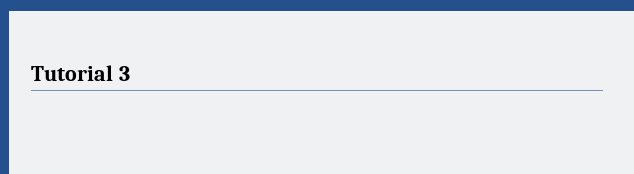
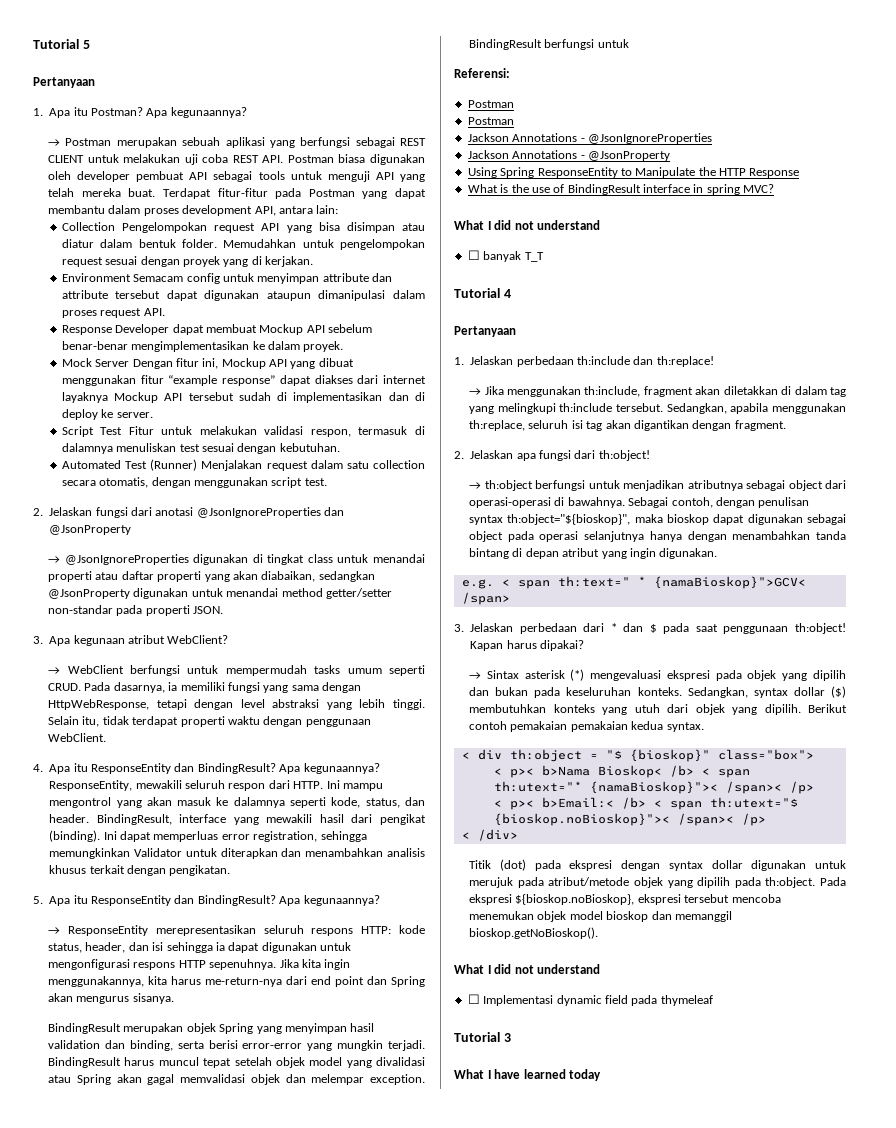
+ Tutorial 5
+ Pertanyaan
+ 1. Apa itu Postman? Apa kegunaannya?
+ → Postman merupakan sebuah aplikasi yang berfungsi sebagai REST CLIENT untuk melakukan uji coba REST API. Postman biasa digunakan oleh developer pembuat API sebagai tools untuk menguji API yang telah mereka buat. Terdapat fitur-fitur pada Postman yang dapat membantu dalam proses development API, antara lain:
+ Collection Pengelompokan request API yang bisa disimpan atau diatur dalam bentuk folder. Memudahkan untuk pengelompokan request sesuai dengan proyek yang di kerjakan.
+ Environment Semacam config untuk menyimpan attribute dan attribute tersebut dapat digunakan ataupun dimanipulasi dalam proses request API.
+ Response Developer dapat membuat Mockup API sebelum benar-benar mengimplementasikan ke dalam proyek.
+ Mock Server Dengan fitur ini, Mockup API yang dibuat menggunakan fitur “example response” dapat diakses dari internet layaknya Mockup API tersebut sudah di implementasikan dan di deploy ke server.
+ Script Test Fitur untuk melakukan validasi respon, termasuk di dalamnya menuliskan test sesuai dengan kebutuhan.
+ Automated Test (Runner) Menjalakan request dalam satu collection secara otomatis, dengan menggunakan script test.
+ 2. Jelaskan fungsi dari anotasi @JsonIgnoreProperties dan @JsonProperty
+ → @JsonIgnoreProperties digunakan di tingkat class untuk menandai properti atau daftar properti yang akan diabaikan, sedangkan @JsonProperty digunakan untuk menandai method getter/setter non-standar pada properti JSON.
+ 3. Apa kegunaan atribut WebClient?
+ → WebClient berfungsi untuk mempermudah tasks umum seperti CRUD. Pada dasarnya, ia memiliki fungsi yang sama dengan HttpWebResponse, tetapi dengan level abstraksi yang lebih tinggi. Selain itu, tidak terdapat properti waktu dengan penggunaan WebClient.
+ 4. Apa itu ResponseEntity dan BindingResult? Apa kegunaannya? ResponseEntity, mewakili seluruh respon dari HTTP. Ini mampu mengontrol yang akan masuk ke dalamnya seperti kode, status, dan header. BindingResult, interface yang mewakili hasil dari pengikat (binding). Ini dapat memperluas error registration, sehingga memungkinkan Validator untuk diterapkan dan menambahkan analisis khusus terkait dengan pengikatan.
+ 5. Apa itu ResponseEntity dan BindingResult? Apa kegunaannya?
+ → ResponseEntity merepresentasikan seluruh respons HTTP: kode status, header, dan isi sehingga ia dapat digunakan untuk mengonfigurasi respons HTTP sepenuhnya. Jika kita ingin menggunakannya, kita harus me-return-nya dari end point dan Spring akan mengurus sisanya.
+ BindingResult merupakan objek Spring yang menyimpan hasil validation dan binding, serta berisi error-error yang mungkin terjadi. BindingResult harus muncul tepat setelah objek model yang divalidasi atau Spring akan gagal memvalidasi objek dan melempar exception. BindingResult berfungsi untuk
+ Referensi:
+ Postman
+ Postman
+ Jackson Annotations - @JsonIgnoreProperties
+ Jackson Annotations - @JsonProperty
+ Using Spring ResponseEntity to Manipulate the HTTP Response
+ What is the use of BindingResult interface in spring MVC?
+ What I did not understand
+ ☐ banyak T_T
+ Tutorial 4
+ Pertanyaan
+ 1. Jelaskan perbedaan th:include dan th:replace!
+ → Jika menggunakan th:include, fragment akan diletakkan di dalam tag yang melingkupi th:include tersebut. Sedangkan, apabila menggunakan th:replace, seluruh isi tag akan digantikan dengan fragment.
+ 2. Jelaskan apa fungsi dari th:object!
+ → th:object berfungsi untuk menjadikan atributnya sebagai object dari operasi-operasi di bawahnya. Sebagai contoh, dengan penulisan syntax th:object="${bioskop}", maka bioskop dapat digunakan sebagai object pada operasi selanjutnya hanya dengan menambahkan tanda bintang di depan atribut yang ingin digunakan.
+ e.g. < span th:text=" * {namaBioskop}">GCV< /span>
+ 3. Jelaskan perbedaan dari * dan $ pada saat penggunaan th:object! Kapan harus dipakai?
+ → Sintax asterisk (*) mengevaluasi ekspresi pada objek yang dipilih dan bukan pada keseluruhan konteks. Sedangkan, syntax dollar ($) membutuhkan konteks yang utuh dari objek yang dipilih. Berikut contoh pemakaian pemakaian kedua syntax.
+ < div th:object = "$ {bioskop}" class="box">
+ < p>< b>Nama Bioskop< /b> < span th:utext="* {namaBioskop}">< /span>< /p>
+ < p>< b>Email:< /b> < span th:utext="$ {bioskop.noBioskop}">< /span>< /p>
+ < /div>
+ Titik (dot) pada ekspresi dengan syntax dollar digunakan untuk merujuk pada atribut/metode objek yang dipilih pada th:object. Pada ekspresi ${bioskop.noBioskop}, ekspresi tersebut mencoba menemukan objek model bioskop dan memanggil bioskop.getNoBioskop().
+ What I did not understand
+ ☐ Implementasi dynamic field pada thymeleaf
  Tutorial 3
+ What I have learned today

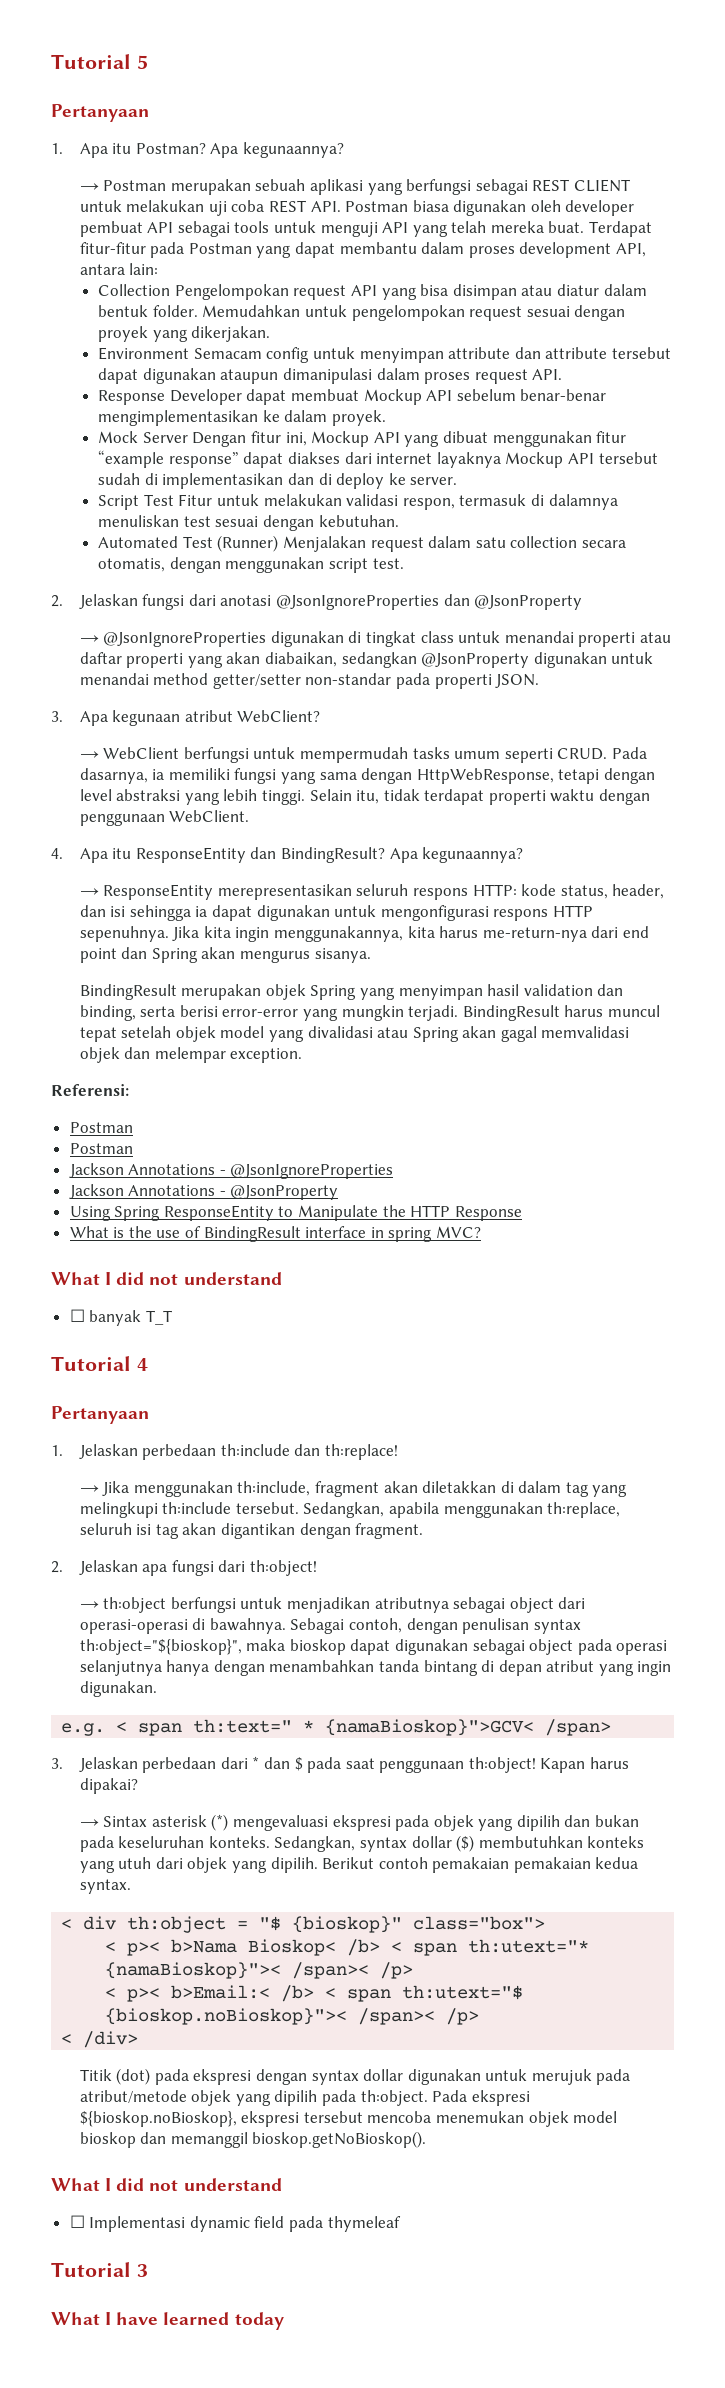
- Memudahkan untuk pengelompokan request sesuai dengan proyek yang di kerjakan.
+ Memudahkan untuk pengelompokan request sesuai dengan proyek yang dikerjakan.
- ResponseEntity, mewakili seluruh respon dari HTTP. Ini mampu mengontrol yang akan masuk ke dalamnya seperti kode, status, dan header. BindingResult, interface yang mewakili hasil dari pengikat (binding). Ini dapat memperluas error registration, sehingga memungkinkan Validator untuk diterapkan dan menambahkan analisis khusus terkait dengan pengikatan.
- 5. Apa itu ResponseEntity dan BindingResult? Apa kegunaannya?
- BindingResult berfungsi untuk

